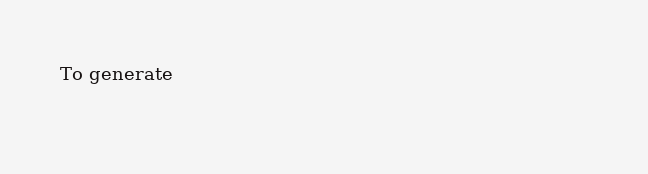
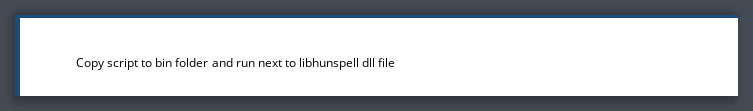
- To generate
+ Copy script to bin folder and run next to libhunspell dll file

